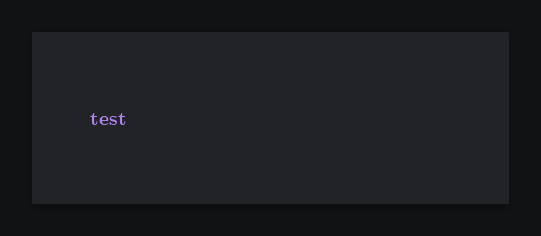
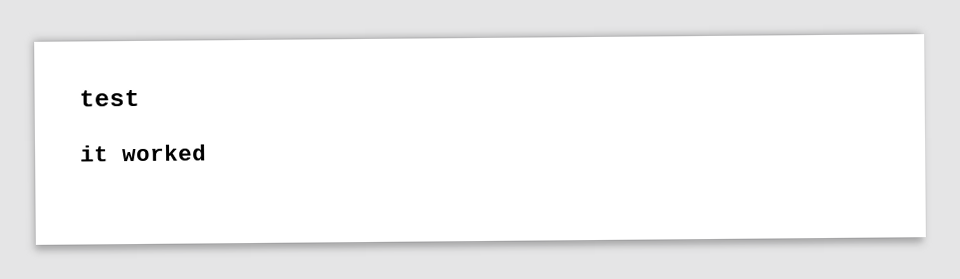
+ it worked

